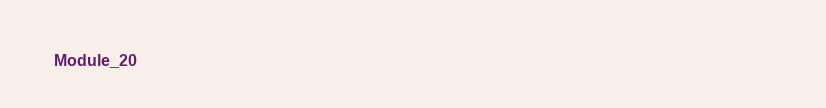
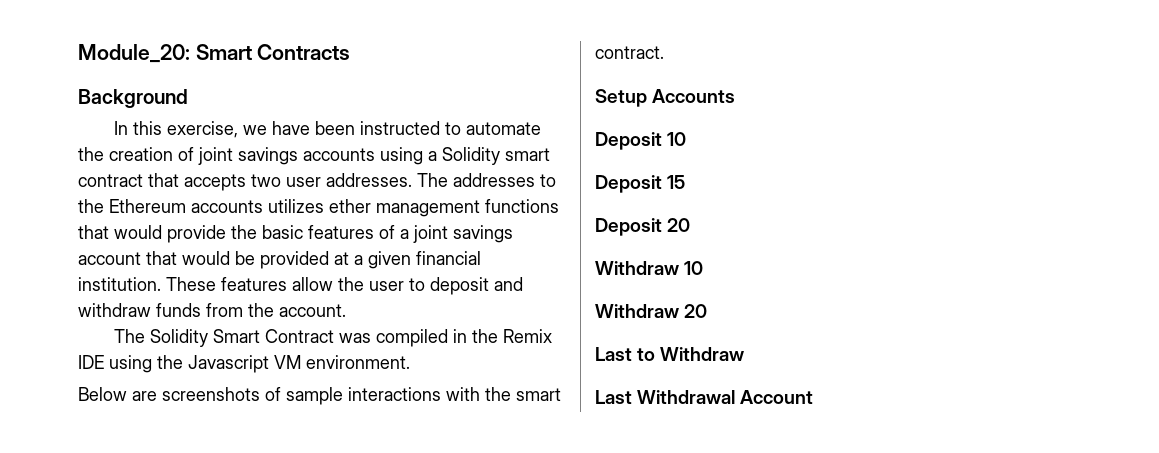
- Module_20
+ Module_20: Smart Contracts
+ Background
+ In this exercise, we have been instructed to automate the creation of joint savings accounts using a Solidity smart contract that accepts two user addresses. The addresses to the Ethereum accounts utilizes ether management functions that would provide the basic features of a joint savings account that would be provided at a given financial institution. These features allow the user to deposit and withdraw funds from the account.
+ The Solidity Smart Contract was compiled in the Remix IDE using the Javascript VM environment.
+ Below are screenshots of sample interactions with the smart contract.
+ Setup Accounts
+ Deposit 10
+ Deposit 15
+ Deposit 20
+ Withdraw 10
+ Withdraw 20
+ Last to Withdraw
+ Last Withdrawal Account

